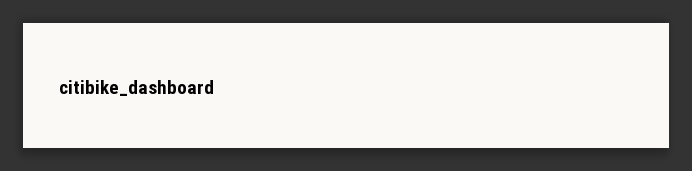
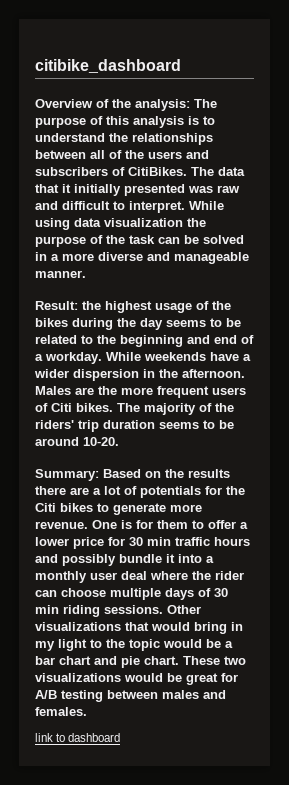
+ Overview of the analysis: The purpose of this analysis is to understand the relationships between all of the users and subscribers of CitiBikes. The data that it initially presented was raw and difficult to interpret. While using data visualization the purpose of the task can be solved in a more diverse and manageable manner.
+ Result: the highest usage of the bikes during the day seems to be related to the beginning and end of a workday. While weekends have a wider dispersion in the afternoon. Males are the more frequent users of Citi bikes. The majority of the riders' trip duration seems to be around 10-20.
+ Summary: Based on the results there are a lot of potentials for the Citi bikes to generate more revenue. One is for them to offer a lower price for 30 min traffic hours and possibly bundle it into a monthly user deal where the rider can choose multiple days of 30 min riding sessions. Other visualizations that would bring in my light to the topic would be a bar chart and pie chart. These two visualizations would be great for A/B testing between males and females.
+ link to dashboard

